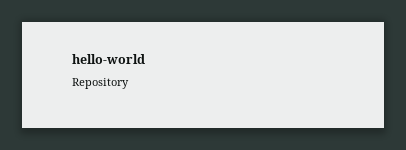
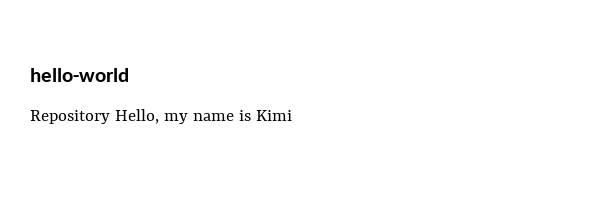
- Repository
+ Repository Hello, my name is Kimi

